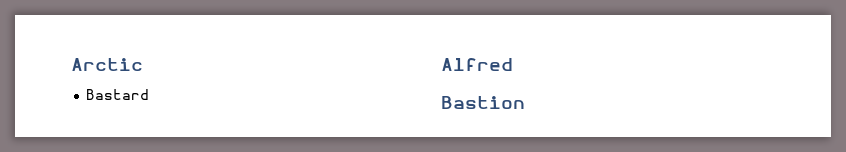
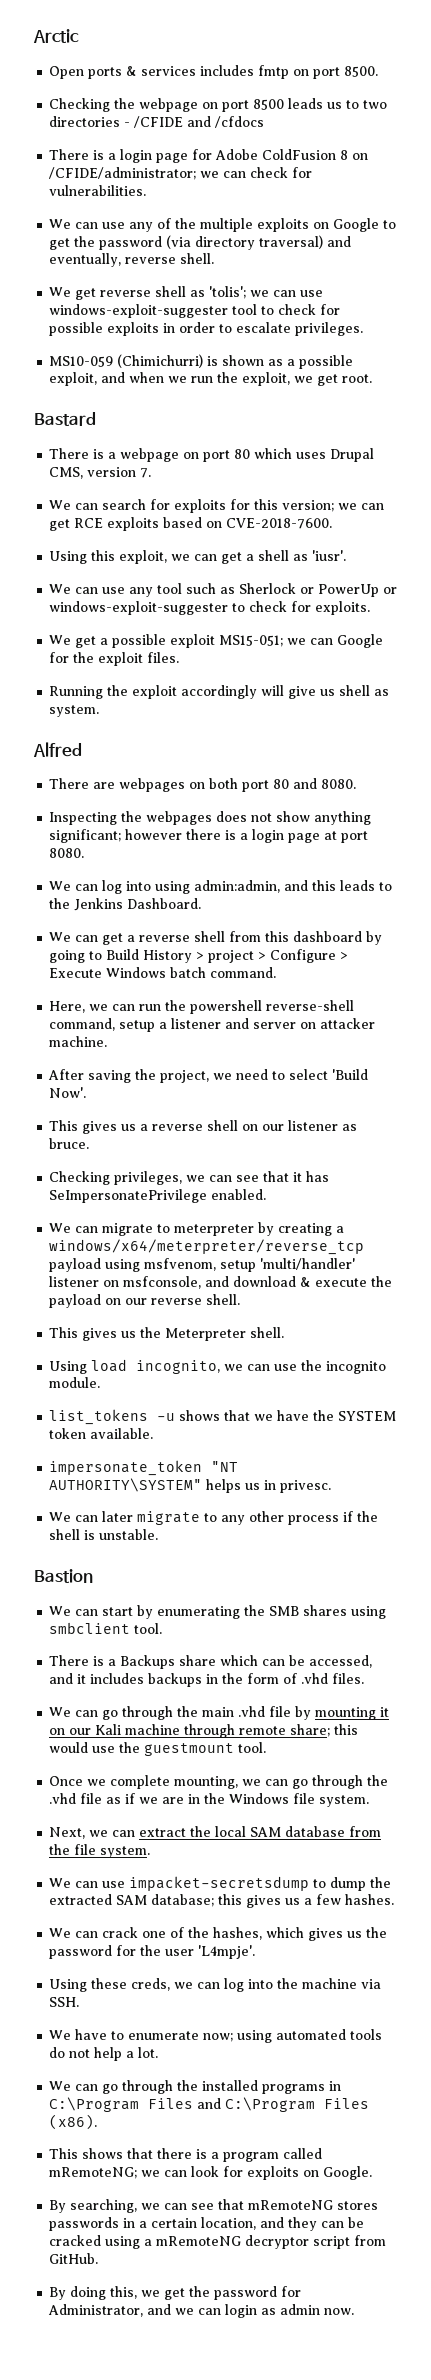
+ Open ports & services includes fmtp on port 8500.
+ Checking the webpage on port 8500 leads us to two directories - /CFIDE and /cfdocs
+ There is a login page for Adobe ColdFusion 8 on /CFIDE/administrator; we can check for vulnerabilities.
+ We can use any of the multiple exploits on Google to get the password (via directory traversal) and eventually, reverse shell.
+ We get reverse shell as 'tolis'; we can use windows-exploit-suggester tool to check for possible exploits in order to escalate privileges.
+ MS10-059 (Chimichurri) is shown as a possible exploit, and when we run the exploit, we get root.
  Bastard
+ There is a webpage on port 80 which uses Drupal CMS, version 7.
+ We can search for exploits for this version; we can get RCE exploits based on CVE-2018-7600.
+ Using this exploit, we can get a shell as 'iusr'.
+ We can use any tool such as Sherlock or PowerUp or windows-exploit-suggester to check for exploits.
+ We get a possible exploit MS15-051; we can Google for the exploit files.
+ Running the exploit accordingly will give us shell as system.
  Alfred
+ There are webpages on both port 80 and 8080.
+ Inspecting the webpages does not show anything significant; however there is a login page at port 8080.
+ We can log into using admin:admin, and this leads to the Jenkins Dashboard.
+ We can get a reverse shell from this dashboard by going to Build History > project > Configure > Execute Windows batch command.
+ Here, we can run the powershell reverse-shell command, setup a listener and server on attacker machine.
+ After saving the project, we need to select 'Build Now'.
+ This gives us a reverse shell on our listener as bruce.
+ Checking privileges, we can see that it has SeImpersonatePrivilege enabled.
+ We can migrate to meterpreter by creating a windows/x64/meterpreter/reverse_tcp payload using msfvenom, setup 'multi/handler' listener on msfconsole, and download & execute the payload on our reverse shell.
+ This gives us the Meterpreter shell.
+ Using load incognito, we can use the incognito module.
+ list_tokens -u shows that we have the SYSTEM token available.
+ impersonate_token "NT AUTHORITY\SYSTEM" helps us in privesc.
+ We can later migrate to any other process if the shell is unstable.
  Bastion
+ We can start by enumerating the SMB shares using smbclient tool.
+ There is a Backups share which can be accessed, and it includes backups in the form of .vhd files.
+ We can go through the main .vhd file by mounting it on our Kali machine through remote share; this would use the guestmount tool.
+ Once we complete mounting, we can go through the .vhd file as if we are in the Windows file system.
+ Next, we can extract the local SAM database from the file system.
+ We can use impacket-secretsdump to dump the extracted SAM database; this gives us a few hashes.
+ We can crack one of the hashes, which gives us the password for the user 'L4mpje'.
+ Using these creds, we can log into the machine via SSH.
+ We have to enumerate now; using automated tools do not help a lot.
+ We can go through the installed programs in C:\Program Files and C:\Program Files (x86).
+ This shows that there is a program called mRemoteNG; we can look for exploits on Google.
+ By searching, we can see that mRemoteNG stores passwords in a certain location, and they can be cracked using a mRemoteNG decryptor script from GitHub.
+ By doing this, we get the password for Administrator, and we can login as admin now.

